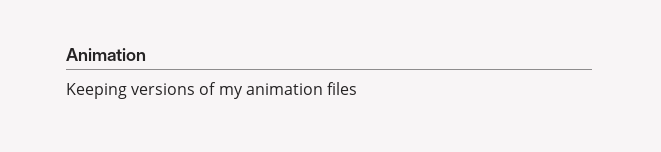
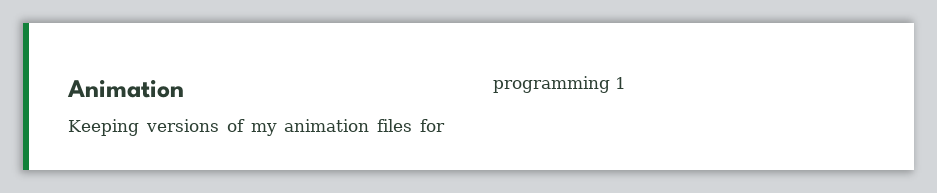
- Keeping versions of my animation files
+ Keeping versions of my animation files for programming 1

